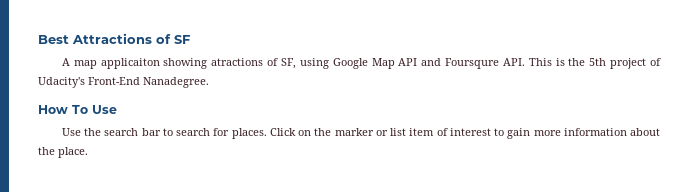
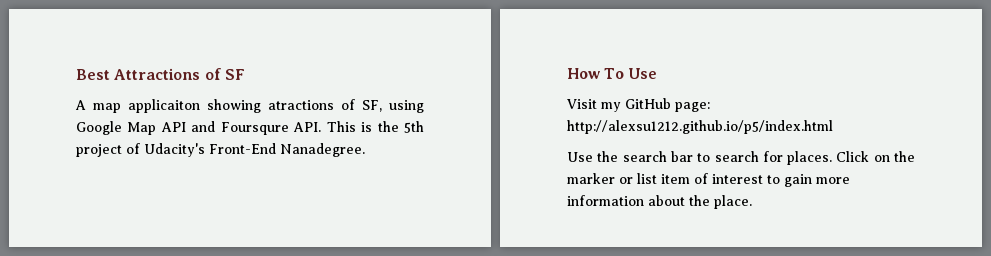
+ Visit my GitHub page: http://alexsu1212.github.io/p5/index.html

